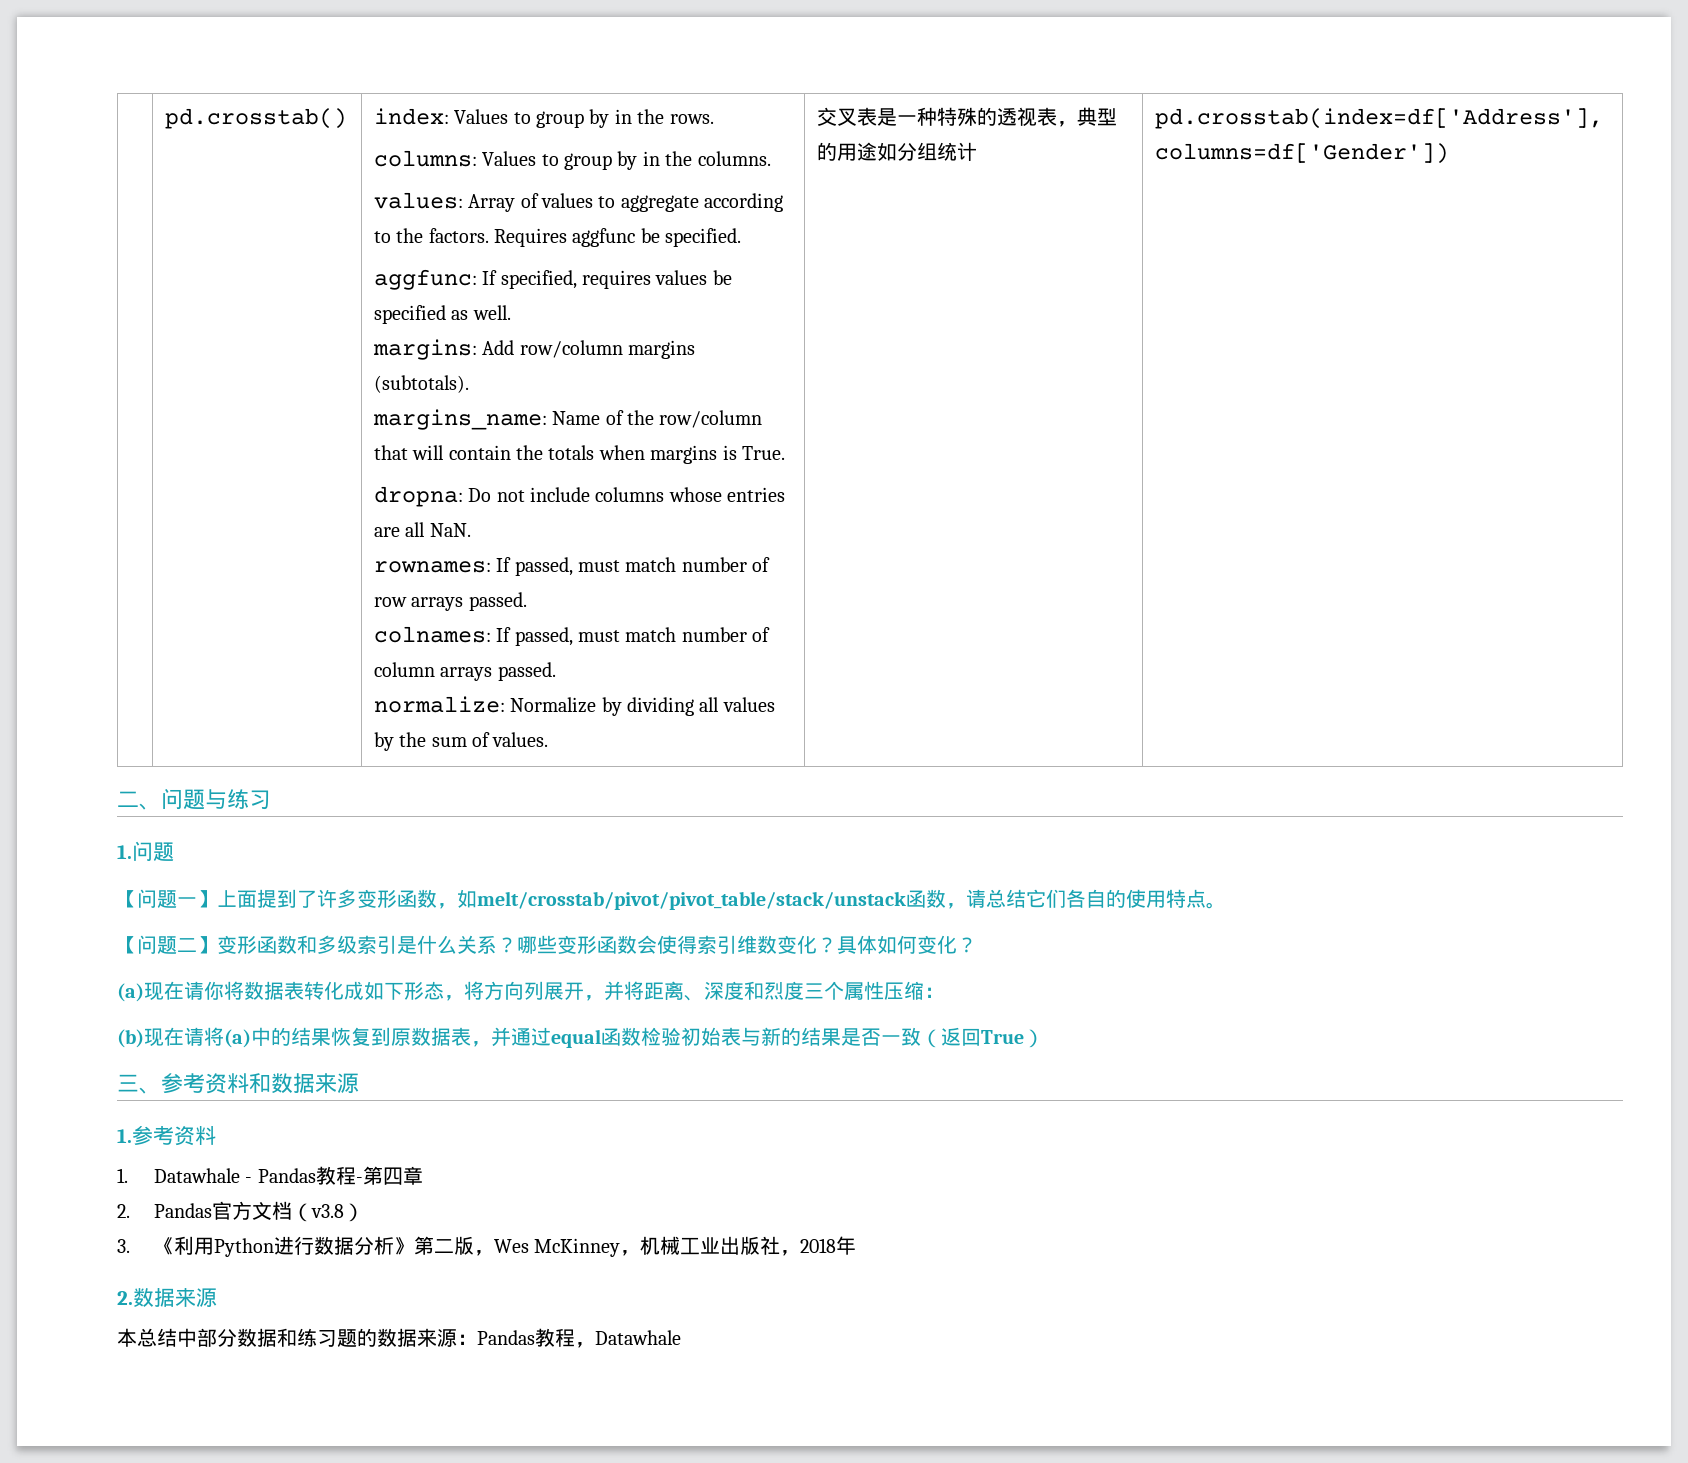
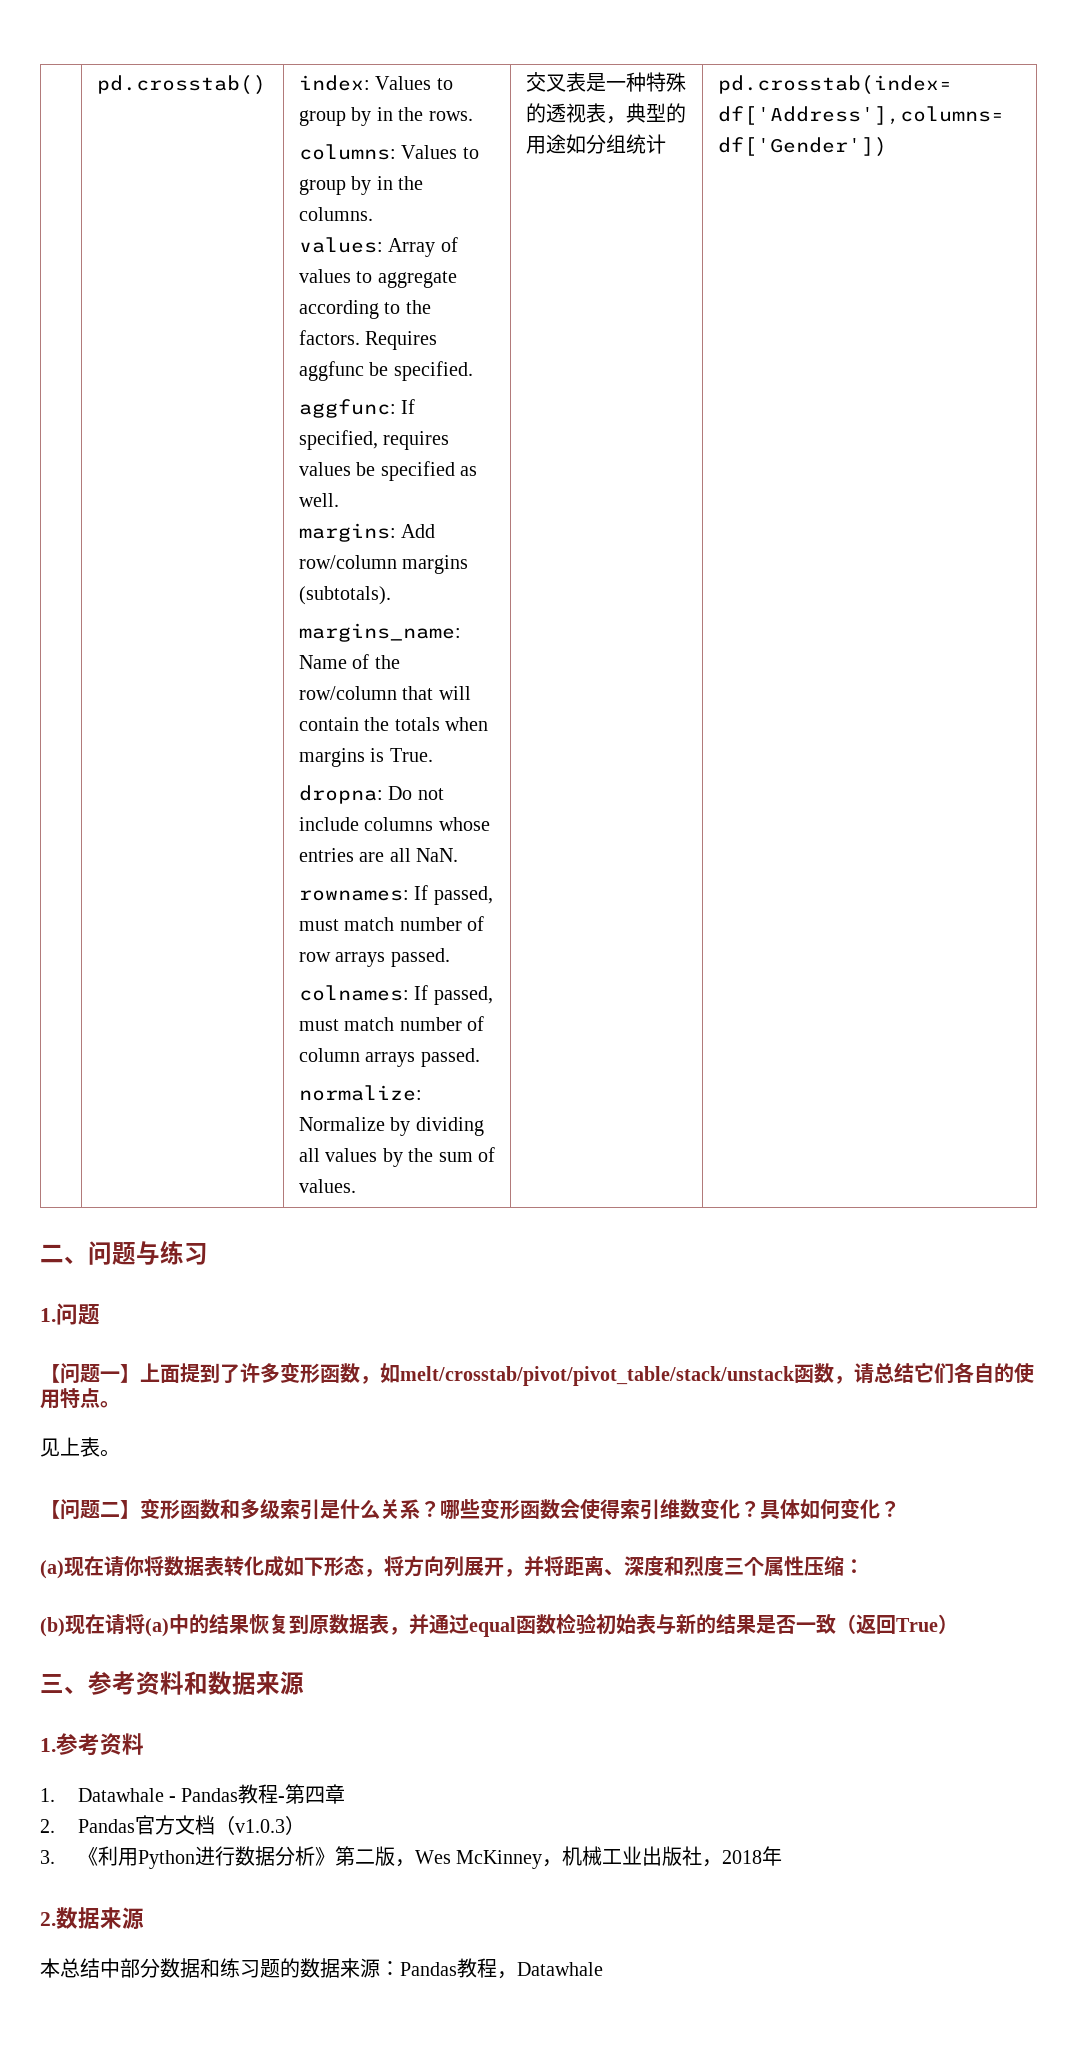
+ 见上表。
- 2. Pandas官方文档（v3.8）
+ 2. Pandas官方文档（v1.0.3）

